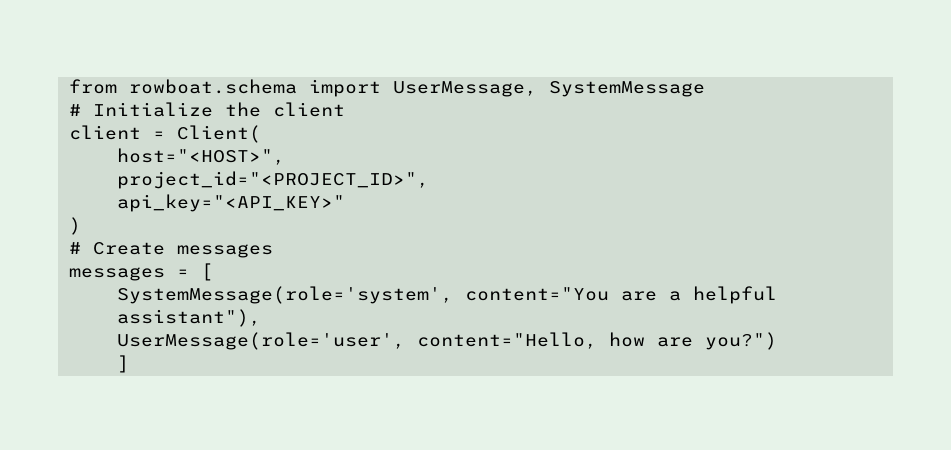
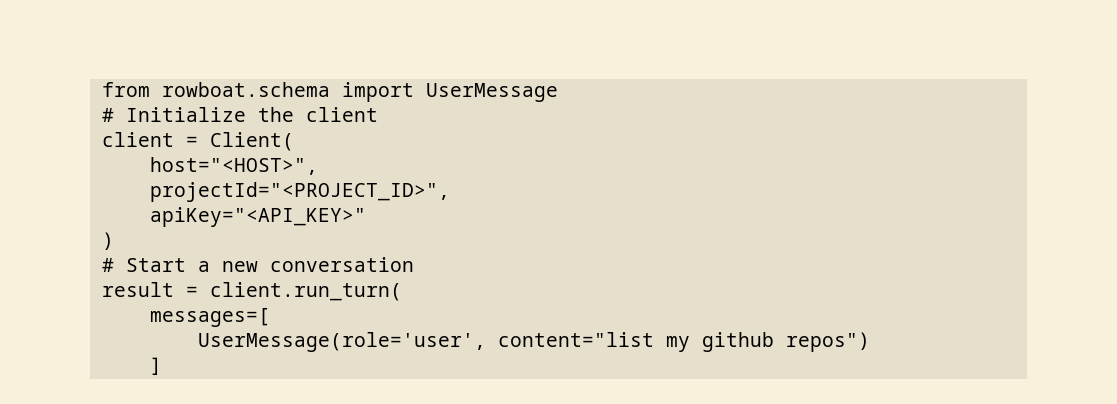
- from rowboat.schema import UserMessage, SystemMessage
+ from rowboat.schema import UserMessage
- project_id="<PROJECT_ID>",
- api_key="<API_KEY>"
+ projectId="<PROJECT_ID>",
+ apiKey="<API_KEY>"
- # Create messages
- messages = [
- SystemMessage(role='system', content="You are a helpful assistant"),
- UserMessage(role='user', content="Hello, how are you?")
+ # Start a new conversation
+ result = client.run_turn(
+ messages=[
+ UserMessage(role='user', content="list my github repos")

